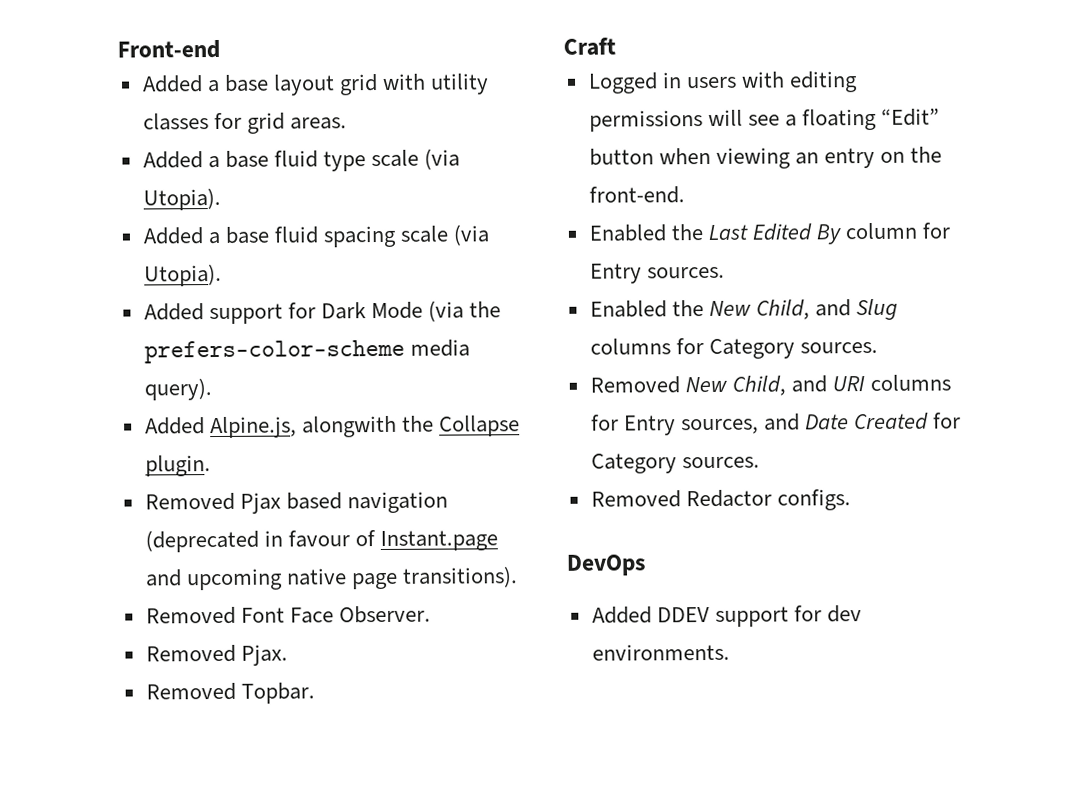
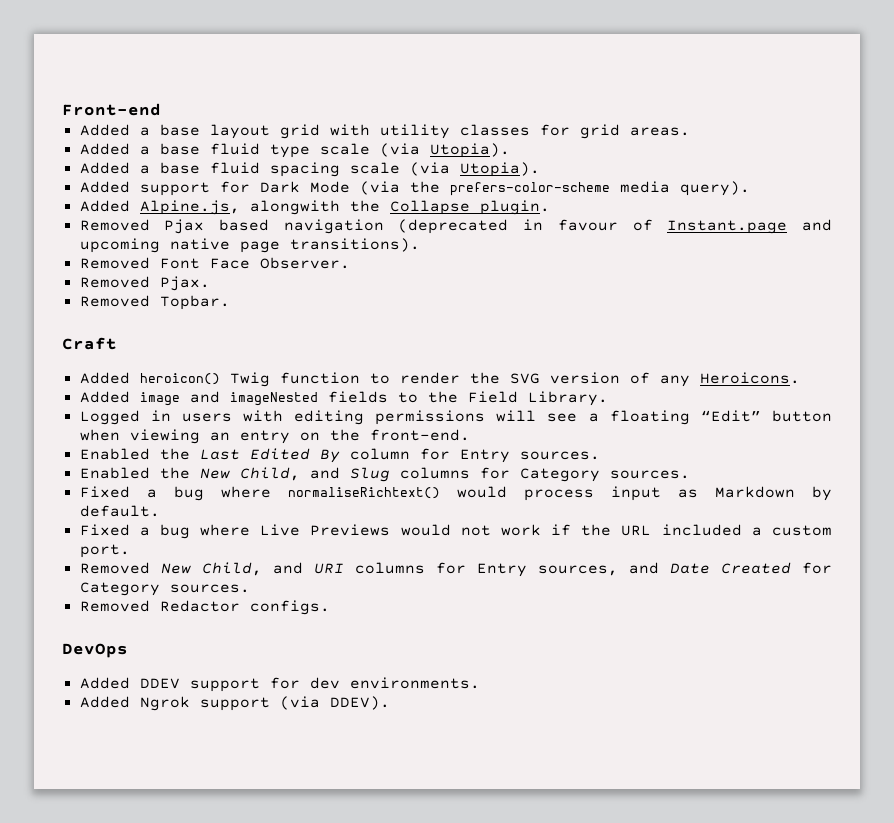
+ Added heroicon() Twig function to render the SVG version of any Heroicons.
+ Added image and imageNested fields to the Field Library.
+ Fixed a bug where normaliseRichtext() would process input as Markdown by default.
+ Fixed a bug where Live Previews would not work if the URL included a custom port.
+ Added Ngrok support (via DDEV).

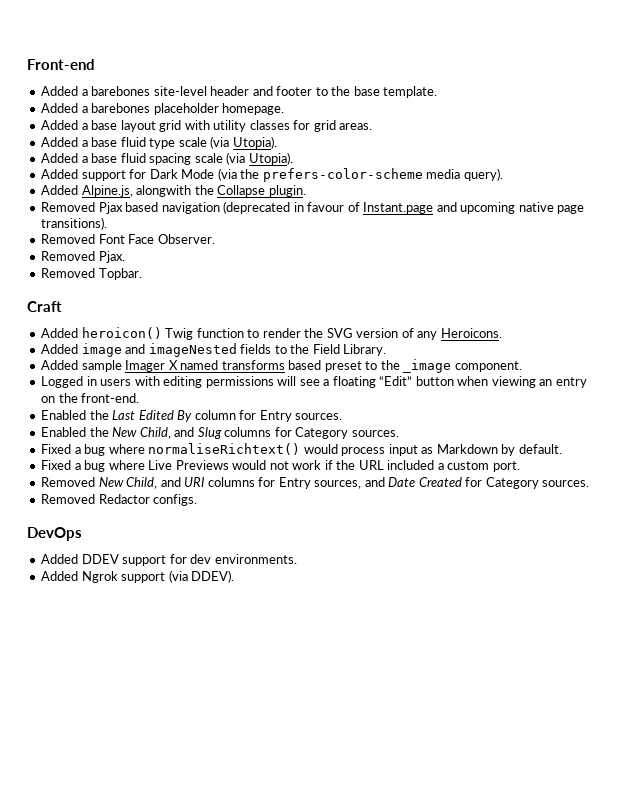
+ Added a barebones site-level header and footer to the base template.
+ Added a barebones placeholder homepage.
+ Added sample Imager X named transforms based preset to the _image component.

